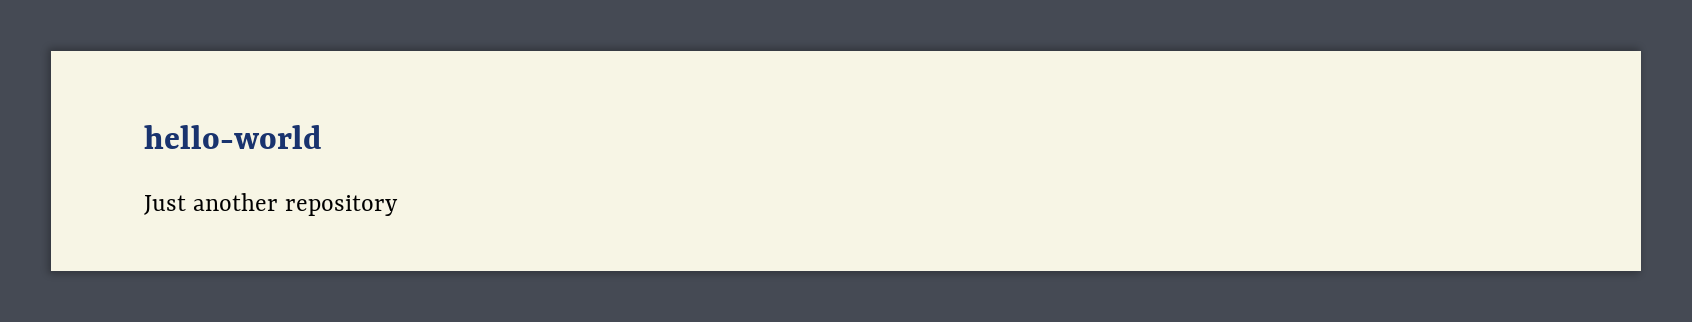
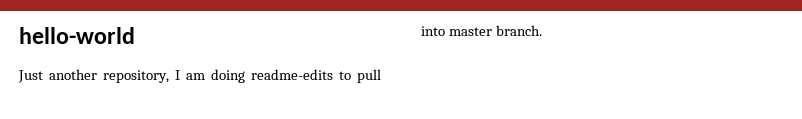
- Just another repository
+ Just another repository, I am doing readme-edits to pull into master branch.

